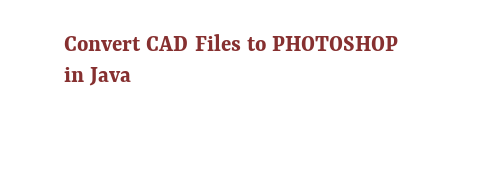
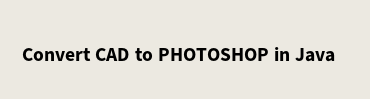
- Convert CAD Files to PHOTOSHOP in Java
+ Convert CAD to PHOTOSHOP in Java

